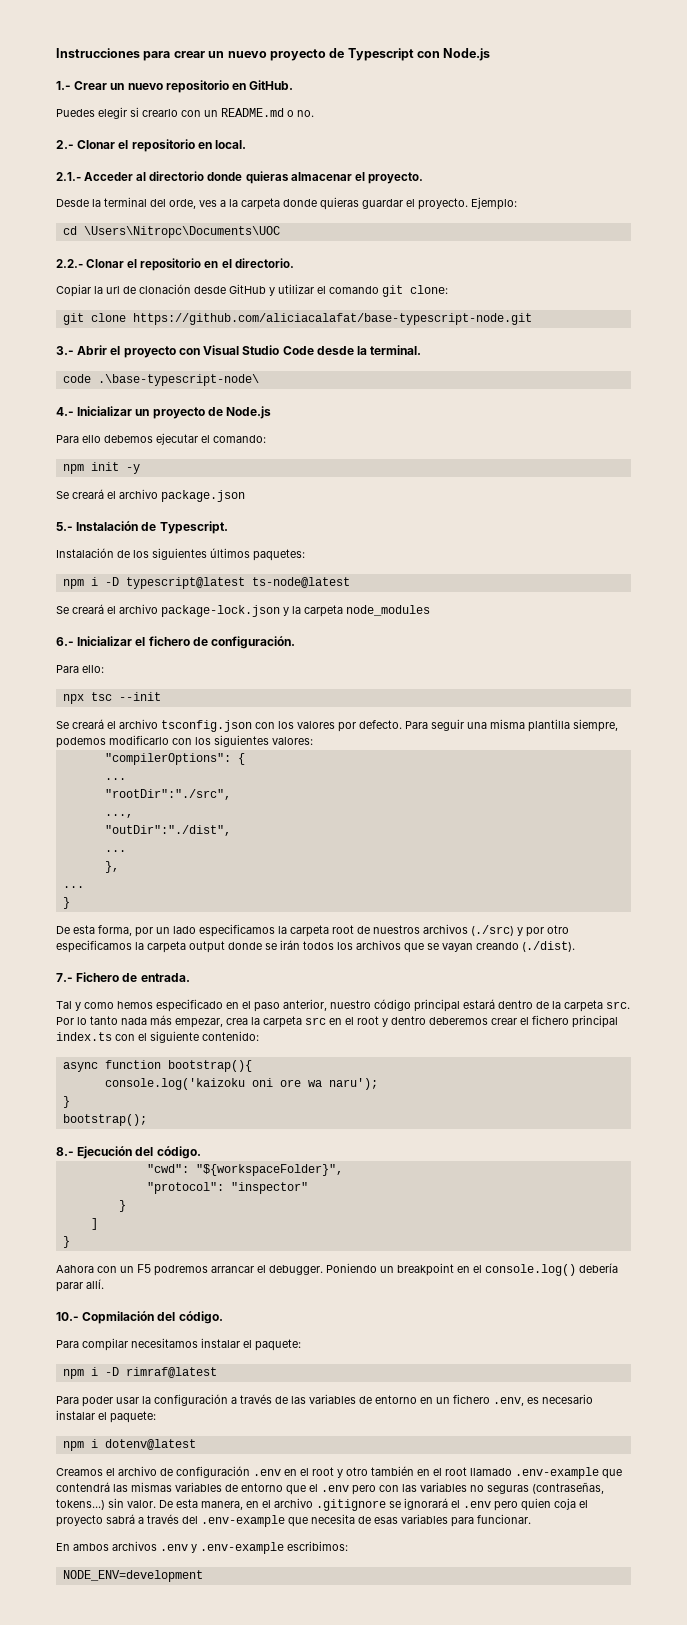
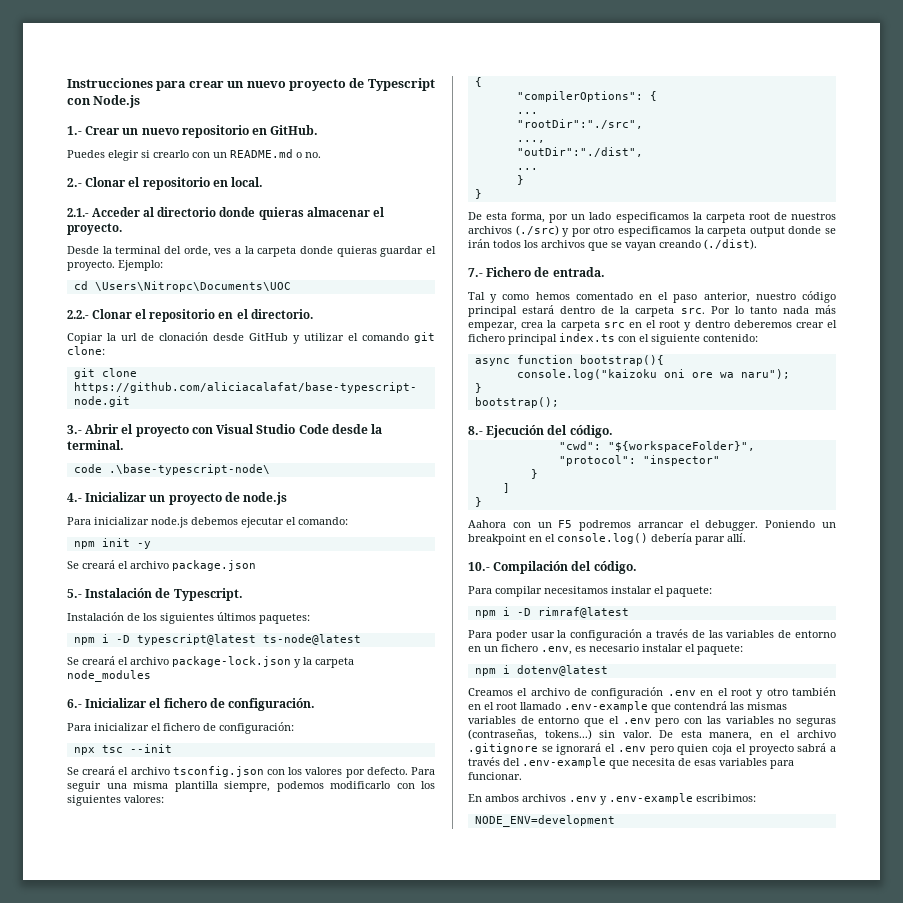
- 4.- Inicializar un proyecto de Node.js
- Para ello debemos ejecutar el comando:
+ 4.- Inicializar un proyecto de node.js
+ Para inicializar node.js debemos ejecutar el comando:
- Para ello:
+ Para inicializar el fichero de configuración:
  Para seguir una misma plantilla siempre, podemos modificarlo con los siguientes valores:
+ {
  "outDir":"./dist",
  ...
- },
- ...
+ }
- Tal y como hemos especificado en el paso anterior, nuestro código principal estará dentro de la carpeta src.
+ Tal y como hemos comentado en el paso anterior, nuestro código principal estará dentro de la carpeta src.
- console.log('kaizoku oni ore wa naru');
+ console.log("kaizoku oni ore wa naru");
- 10.- Copmilación del código.
+ 10.- Compilación del código.

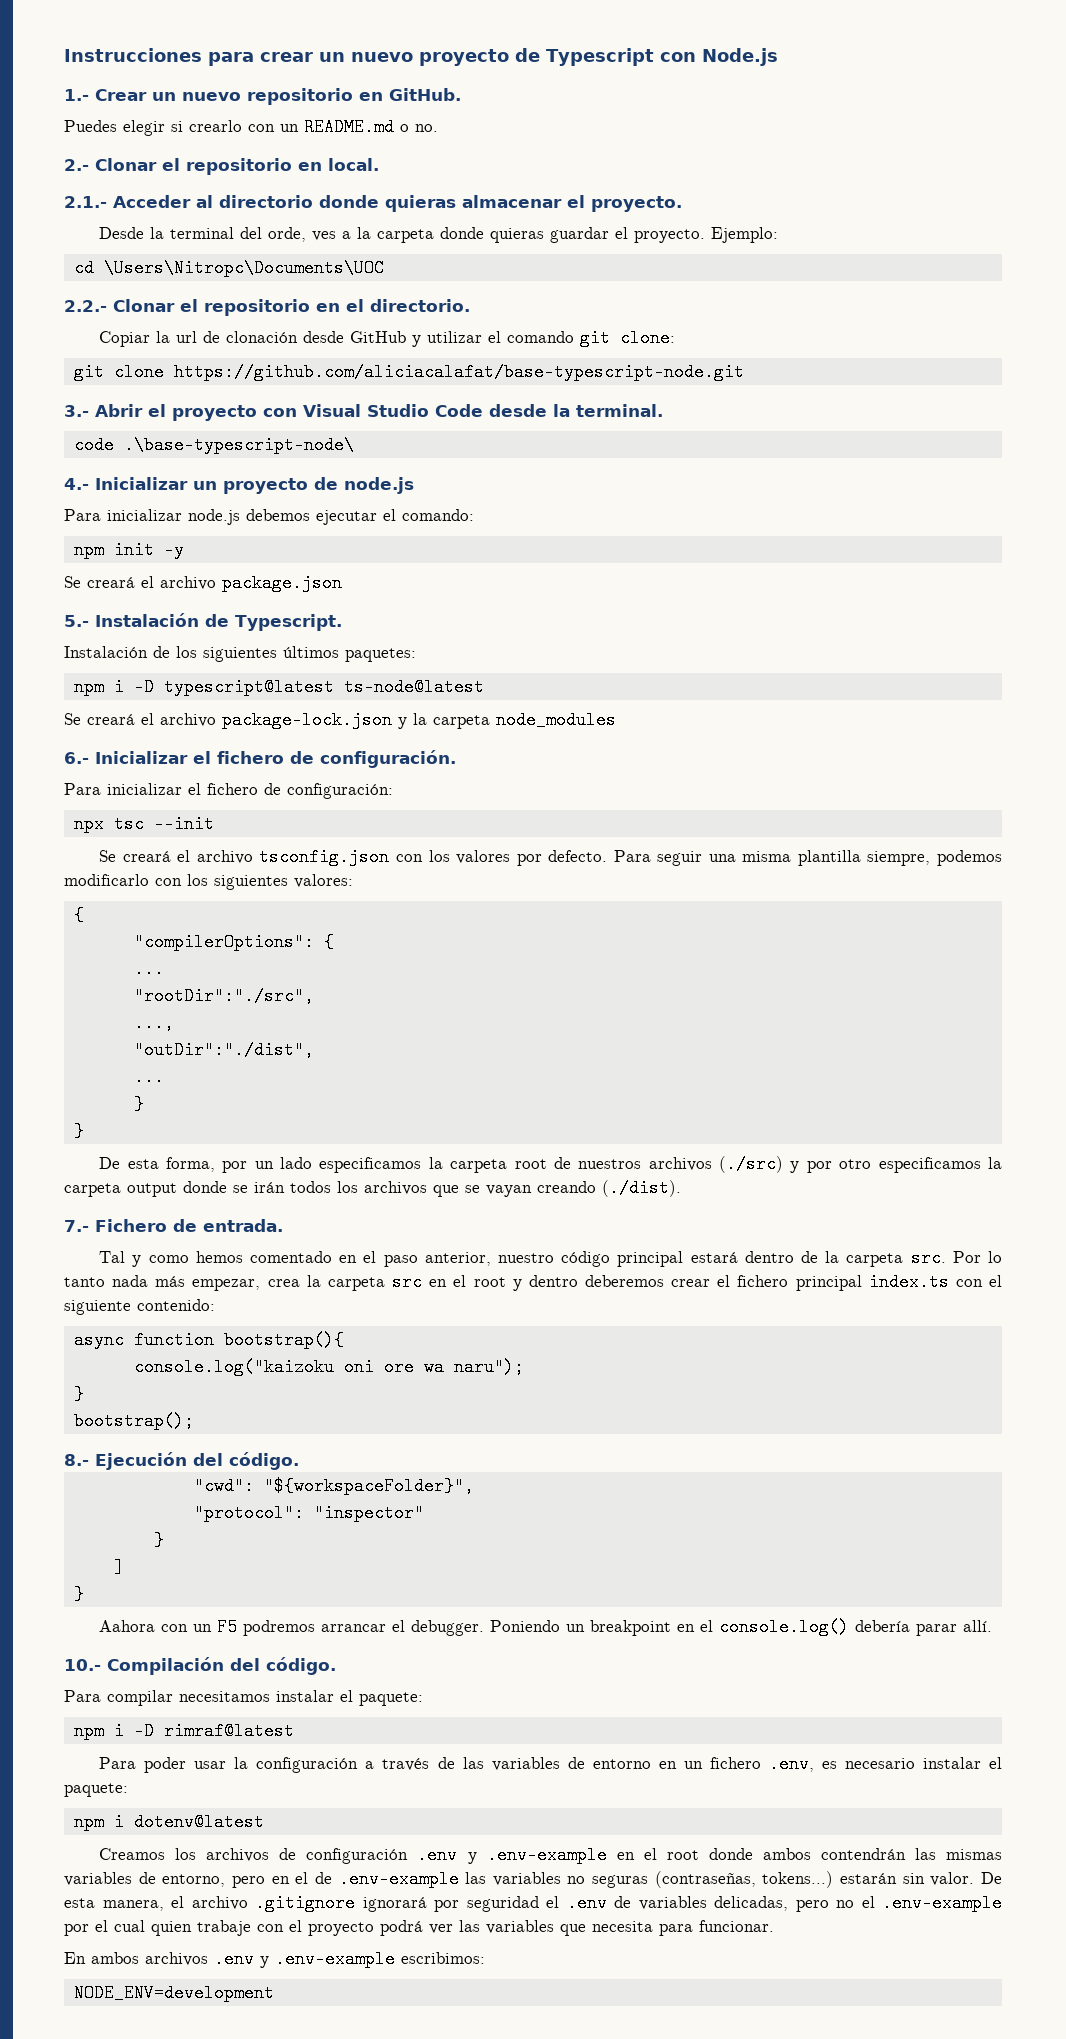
- Creamos el archivo de configuración .env en el root y otro también en el root llamado .env-example que contendrá las mismas variables de entorno que el .env pero con las variables no seguras (contraseñas, tokens...) sin valor.
+ Creamos los archivos de configuración .env y .env-example en el root donde ambos contendrán las mismas variables de entorno, pero en el de .env-example las variables no seguras (contraseñas, tokens...) estarán sin valor.
- De esta manera, en el archivo .gitignore se ignorará el .env pero quien coja el proyecto sabrá a través del .env-example que necesita de esas variables para funcionar.
+ De esta manera, el archivo .gitignore ignorará por seguridad el .env de variables delicadas, pero no el .env-example por el cual quien trabaje con el proyecto podrá ver las variables que necesita para funcionar.

